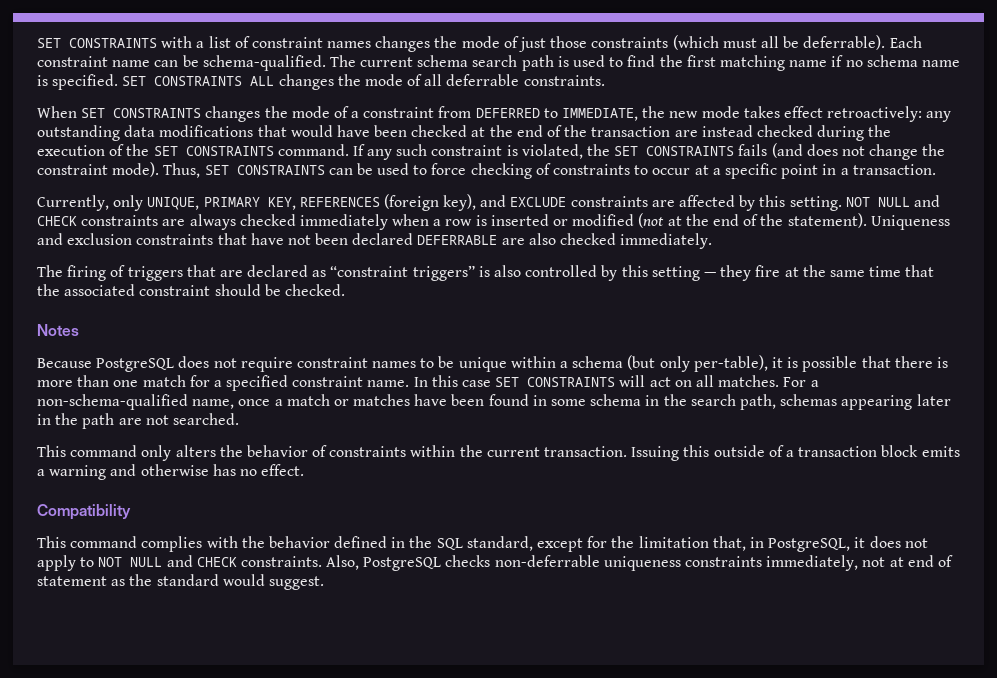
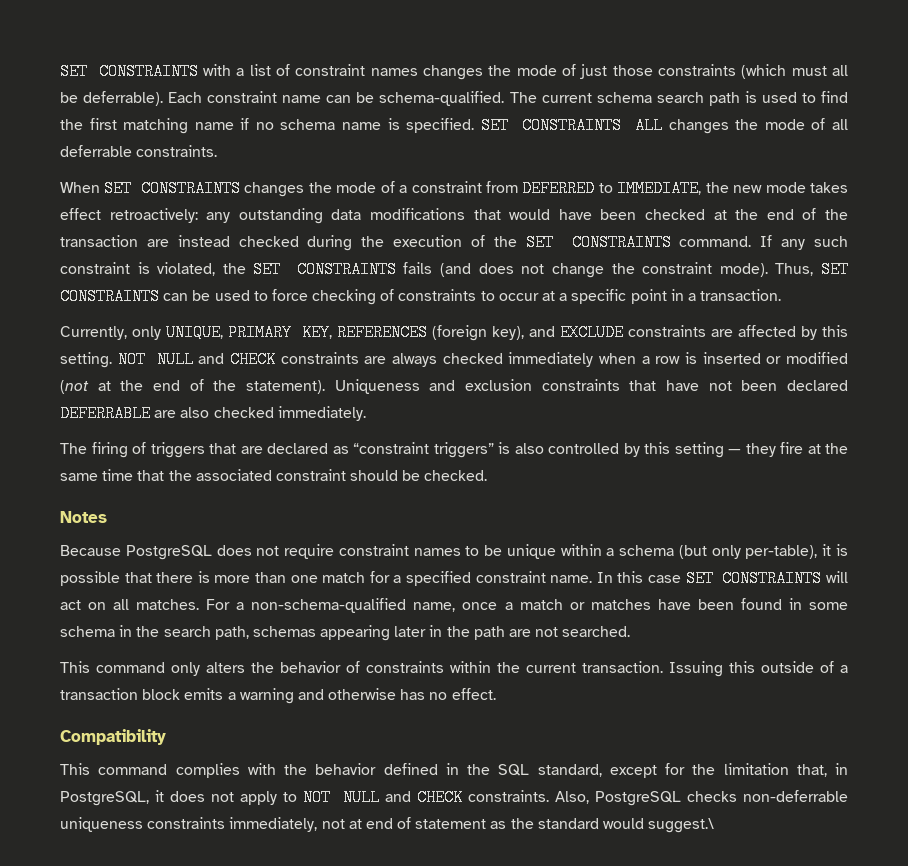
- Also, PostgreSQL checks non-deferrable uniqueness constraints immediately, not at end of statement as the standard would suggest.
+ Also, PostgreSQL checks non-deferrable uniqueness constraints immediately, not at end of statement as the standard would suggest.\

